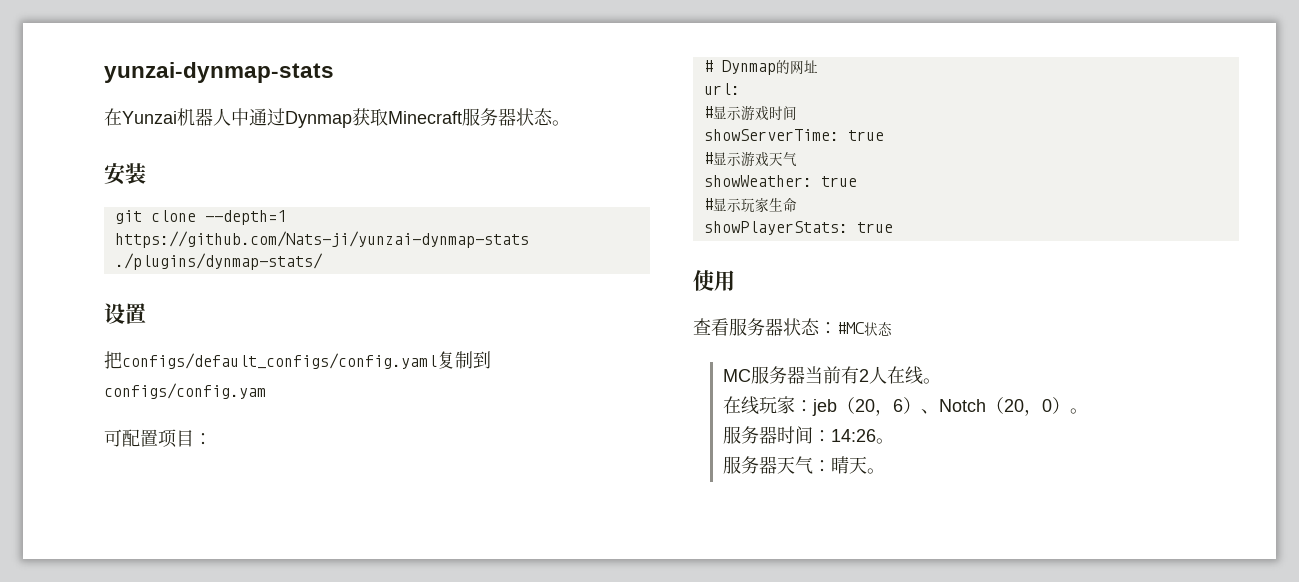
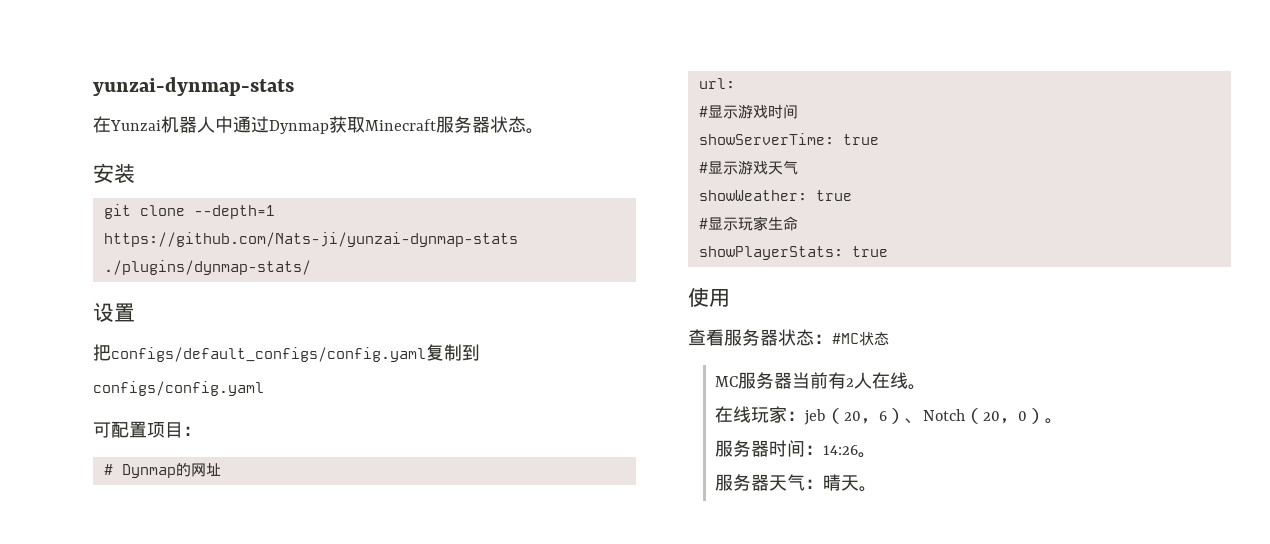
- 把configs/default_configs/config.yaml复制到configs/config.yam
+ 把configs/default_configs/config.yaml复制到configs/config.yaml

